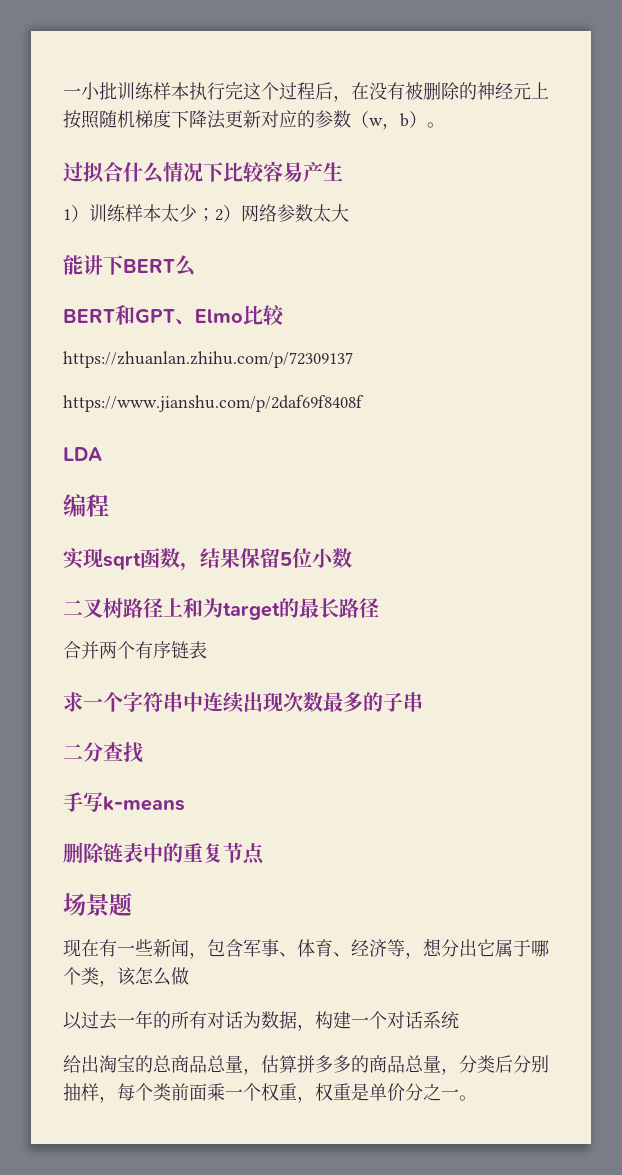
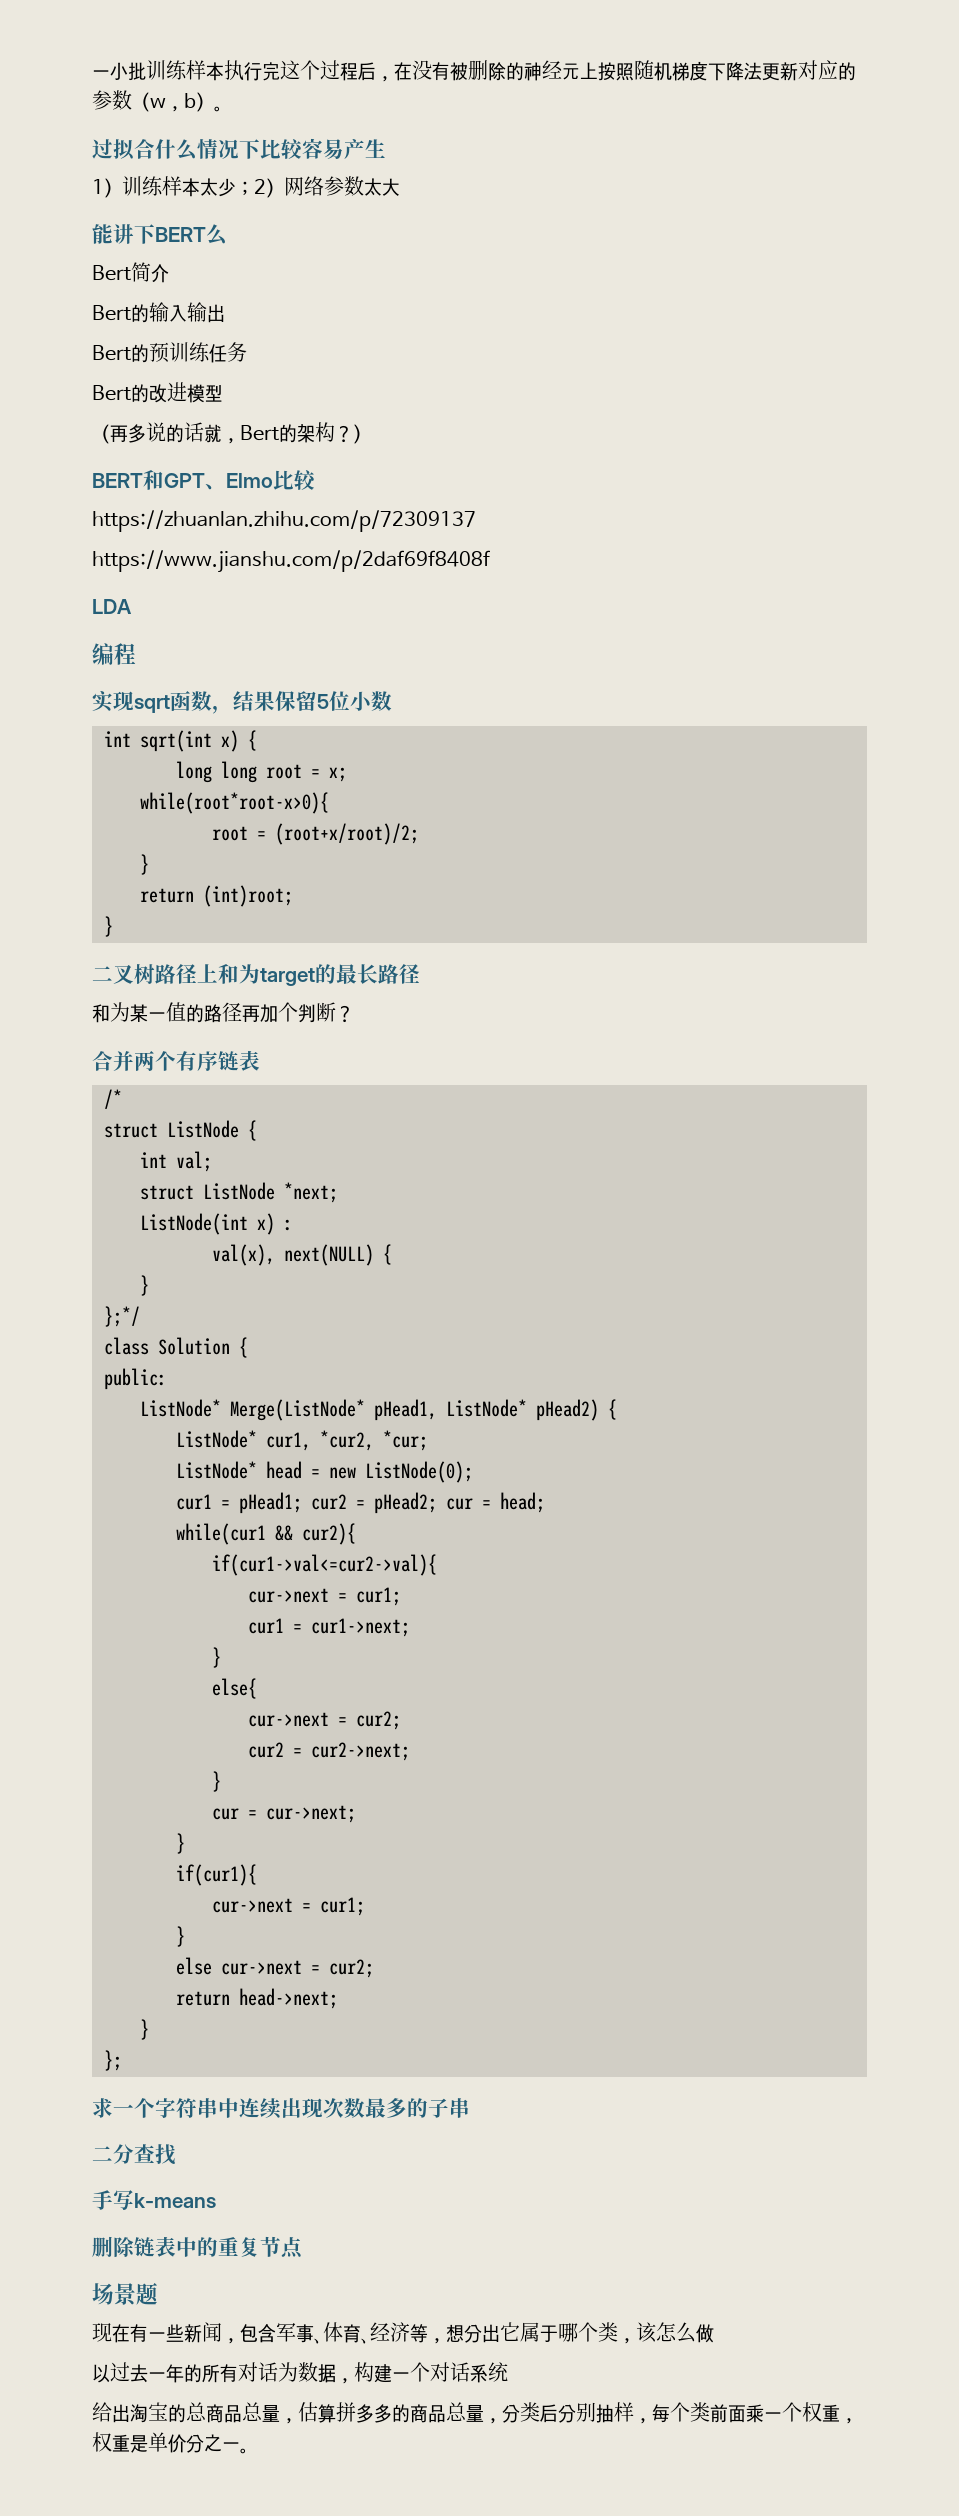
+ Bert简介
+ Bert的输入输出
+ Bert的预训练任务
+ Bert的改进模型
+ （再多说的话就，Bert的架构？）
+ int sqrt(int x) {
+ long long root = x;
+ while(root*root-x>0){
+ root = (root+x/root)/2;
+ }
+ return (int)root;
+ }
+ 和为某一值的路径再加个判断？
  合并两个有序链表
+ /*
+ struct ListNode {
+ int val;
+ struct ListNode *next;
+ ListNode(int x) :
+ val(x), next(NULL) {
+ }
+ };*/
+ class Solution {
+ public:
+ ListNode* Merge(ListNode* pHead1, ListNode* pHead2) {
+ ListNode* cur1, *cur2, *cur;
+ ListNode* head = new ListNode(0);
+ cur1 = pHead1; cur2 = pHead2; cur = head;
+ while(cur1 && cur2){
+ if(cur1->val<=cur2->val){
+ cur->next = cur1;
+ cur1 = cur1->next;
+ }
+ else{
+ cur->next = cur2;
+ cur2 = cur2->next;
+ }
+ cur = cur->next;
+ }
+ if(cur1){
+ cur->next = cur1;
+ }
+ else cur->next = cur2;
+ return head->next;
+ }
+ };

